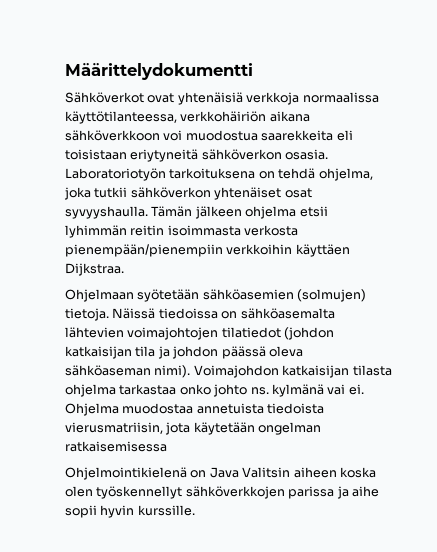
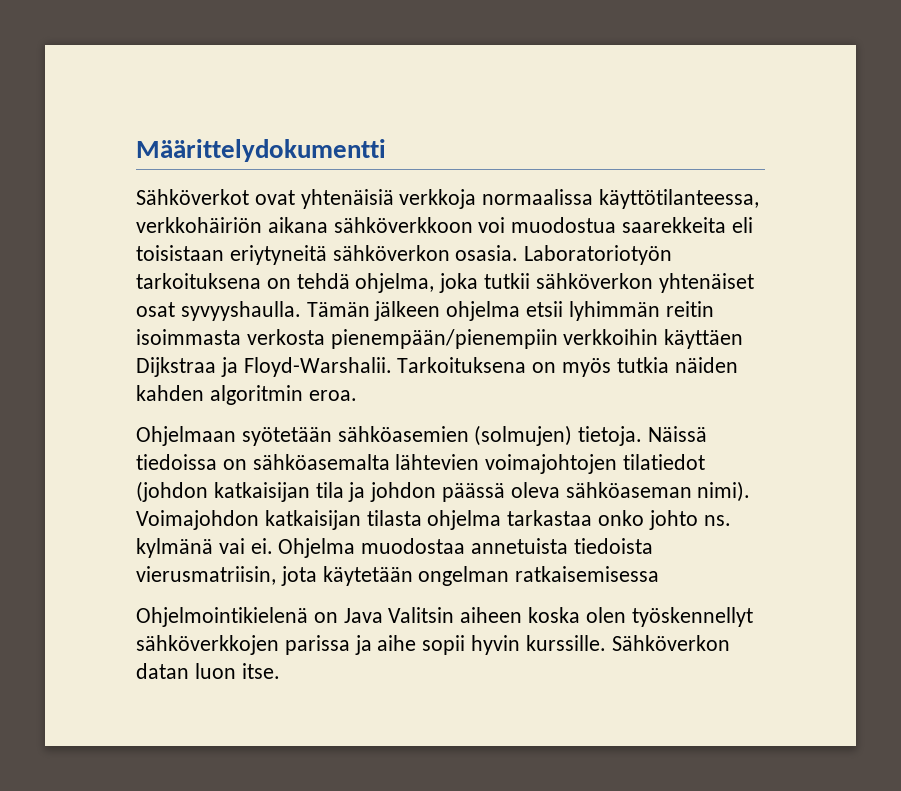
- Tämän jälkeen ohjelma etsii lyhimmän reitin isoimmasta verkosta pienempään/pienempiin verkkoihin käyttäen Dijkstraa.
+ Tämän jälkeen ohjelma etsii lyhimmän reitin isoimmasta verkosta pienempään/pienempiin verkkoihin käyttäen Dijkstraa ja Floyd-Warshalii. Tarkoituksena on myös tutkia näiden kahden algoritmin eroa.
+ Sähköverkon datan luon itse.

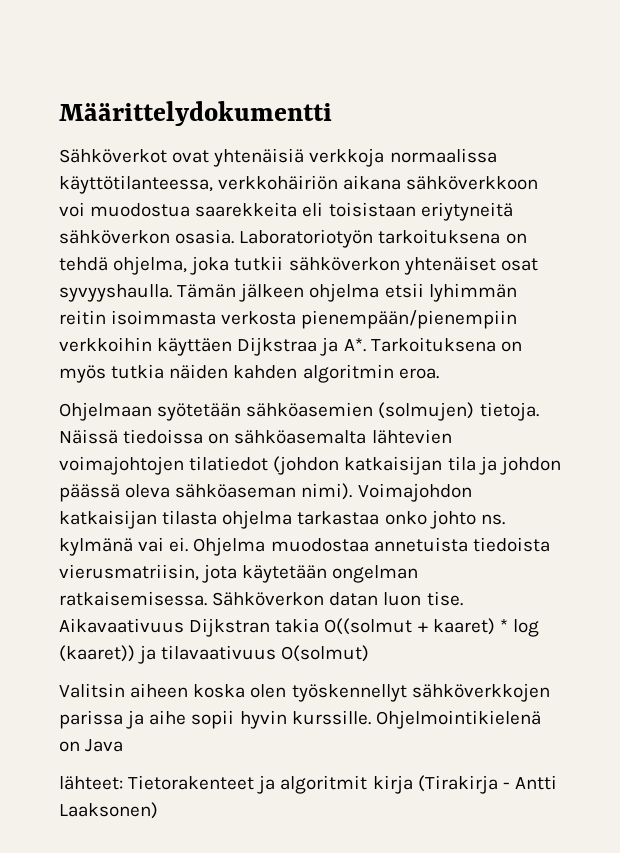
- Tämän jälkeen ohjelma etsii lyhimmän reitin isoimmasta verkosta pienempään/pienempiin verkkoihin käyttäen Dijkstraa ja Floyd-Warshalii. Tarkoituksena on myös tutkia näiden kahden algoritmin eroa.
+ Tämän jälkeen ohjelma etsii lyhimmän reitin isoimmasta verkosta pienempään/pienempiin verkkoihin käyttäen Dijkstraa ja A*. Tarkoituksena on myös tutkia näiden kahden algoritmin eroa.
- Ohjelma muodostaa annetuista tiedoista vierusmatriisin, jota käytetään ongelman ratkaisemisessa
- Ohjelmointikielenä on Java Valitsin aiheen koska olen työskennellyt sähköverkkojen parissa ja aihe sopii hyvin kurssille.
+ Ohjelma muodostaa annetuista tiedoista vierusmatriisin, jota käytetään ongelman ratkaisemisessa. Sähköverkon datan luon tise. Aikavaativuus Dijkstran takia O((solmut + kaaret) * log (kaaret)) ja tilavaativuus O(solmut)
+ Valitsin aiheen koska olen työskennellyt sähköverkkojen parissa ja aihe sopii hyvin kurssille.
- Sähköverkon datan luon itse.
+ Ohjelmointikielenä on Java
+ lähteet: Tietorakenteet ja algoritmit kirja (Tirakirja - Antti Laaksonen)

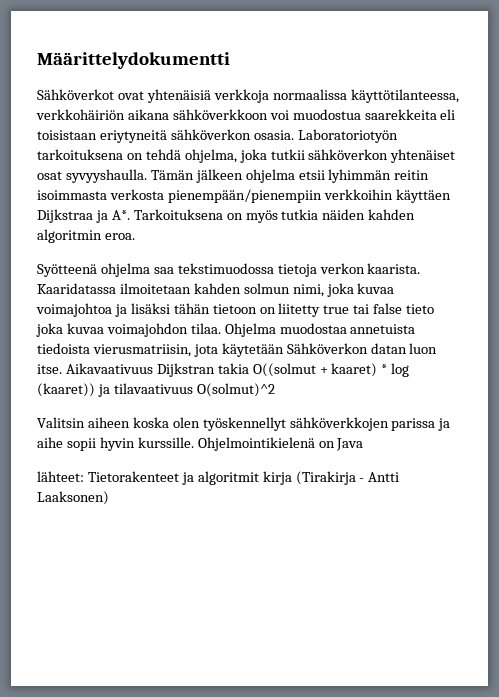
- Ohjelmaan syötetään sähköasemien (solmujen) tietoja. Näissä tiedoissa on sähköasemalta lähtevien voimajohtojen tilatiedot (johdon katkaisijan tila ja johdon päässä oleva sähköaseman nimi). Voimajohdon katkaisijan tilasta ohjelma tarkastaa onko johto ns. kylmänä vai ei.
+ Syötteenä ohjelma saa tekstimuodossa tietoja verkon kaarista. Kaaridatassa ilmoitetaan kahden solmun nimi, joka kuvaa voimajohtoa ja lisäksi tähän tietoon on liitetty true tai false tieto joka kuvaa voimajohdon tilaa.
- Ohjelma muodostaa annetuista tiedoista vierusmatriisin, jota käytetään ongelman ratkaisemisessa. Sähköverkon datan luon tise.
+ Ohjelma muodostaa annetuista tiedoista vierusmatriisin, jota käytetään Sähköverkon datan luon itse.
- Aikavaativuus Dijkstran takia O((solmut + kaaret) * log (kaaret)) ja tilavaativuus O(solmut)
+ Aikavaativuus Dijkstran takia O((solmut + kaaret) * log (kaaret)) ja tilavaativuus O(solmut)^2

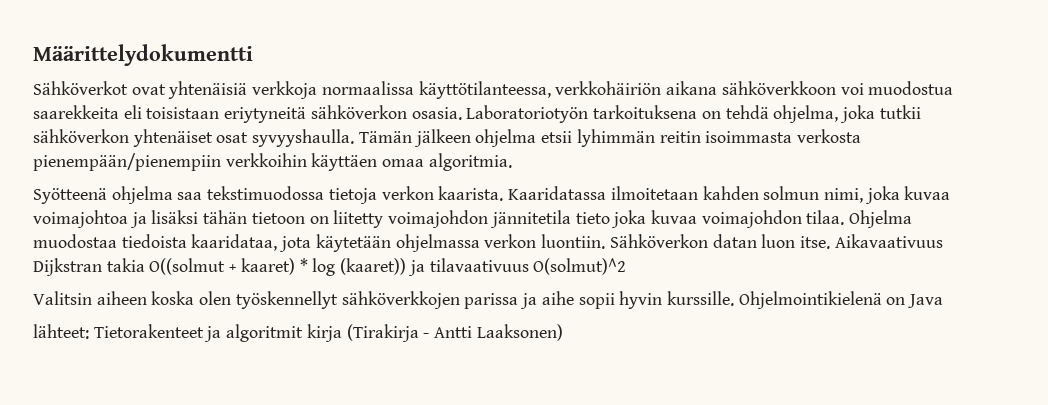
- Tämän jälkeen ohjelma etsii lyhimmän reitin isoimmasta verkosta pienempään/pienempiin verkkoihin käyttäen Dijkstraa ja A*. Tarkoituksena on myös tutkia näiden kahden algoritmin eroa.
+ Tämän jälkeen ohjelma etsii lyhimmän reitin isoimmasta verkosta pienempään/pienempiin verkkoihin käyttäen omaa algoritmia.
- Kaaridatassa ilmoitetaan kahden solmun nimi, joka kuvaa voimajohtoa ja lisäksi tähän tietoon on liitetty true tai false tieto joka kuvaa voimajohdon tilaa.
+ Kaaridatassa ilmoitetaan kahden solmun nimi, joka kuvaa voimajohtoa ja lisäksi tähän tietoon on liitetty voimajohdon jännitetila tieto joka kuvaa voimajohdon tilaa.
- Ohjelma muodostaa annetuista tiedoista vierusmatriisin, jota käytetään Sähköverkon datan luon itse.
+ Ohjelma muodostaa tiedoista kaaridataa, jota käytetään ohjelmassa verkon luontiin. Sähköverkon datan luon itse.

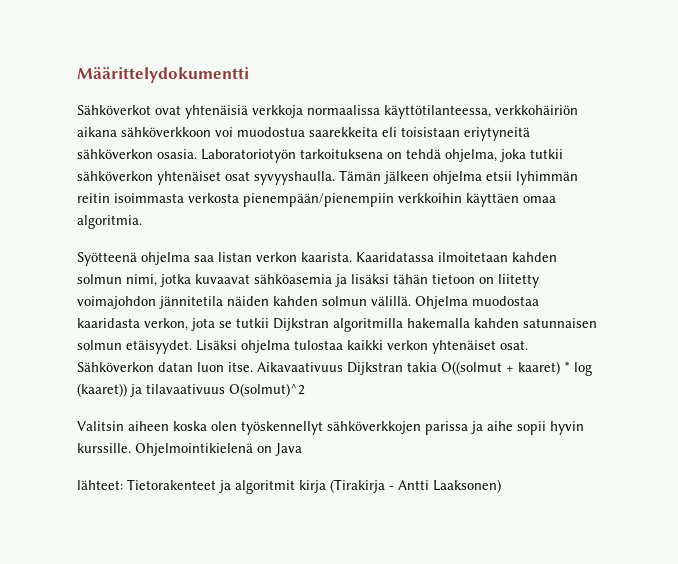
- Syötteenä ohjelma saa tekstimuodossa tietoja verkon kaarista.
+ Syötteenä ohjelma saa listan verkon kaarista.
- Kaaridatassa ilmoitetaan kahden solmun nimi, joka kuvaa voimajohtoa ja lisäksi tähän tietoon on liitetty voimajohdon jännitetila tieto joka kuvaa voimajohdon tilaa. Ohjelma muodostaa tiedoista kaaridataa, jota käytetään ohjelmassa verkon luontiin.
+ Kaaridatassa ilmoitetaan kahden solmun nimi, jotka kuvaavat sähköasemia ja lisäksi tähän tietoon on liitetty voimajohdon jännitetila näiden kahden solmun välillä. Ohjelma muodostaa kaaridasta verkon, jota se tutkii Dijkstran algoritmilla hakemalla kahden satunnaisen solmun etäisyydet. Lisäksi ohjelma tulostaa kaikki verkon yhtenäiset osat.

